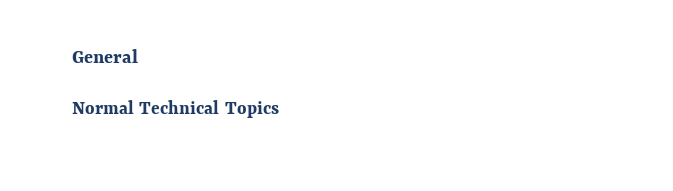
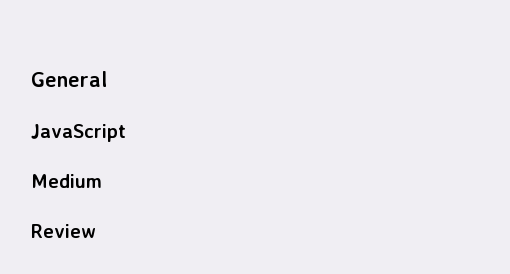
- Normal Technical Topics
+ JavaScript
+ Medium
+ Review

